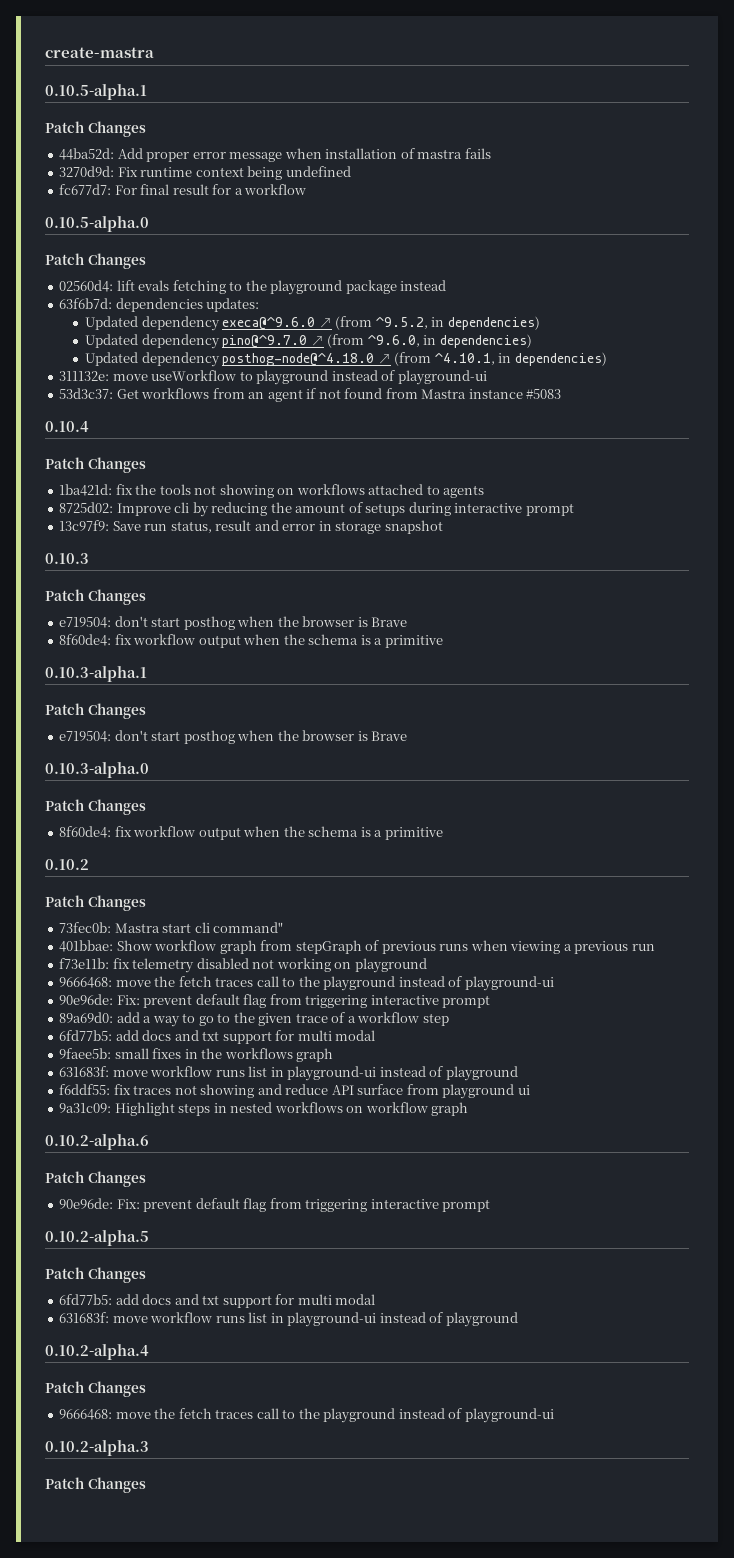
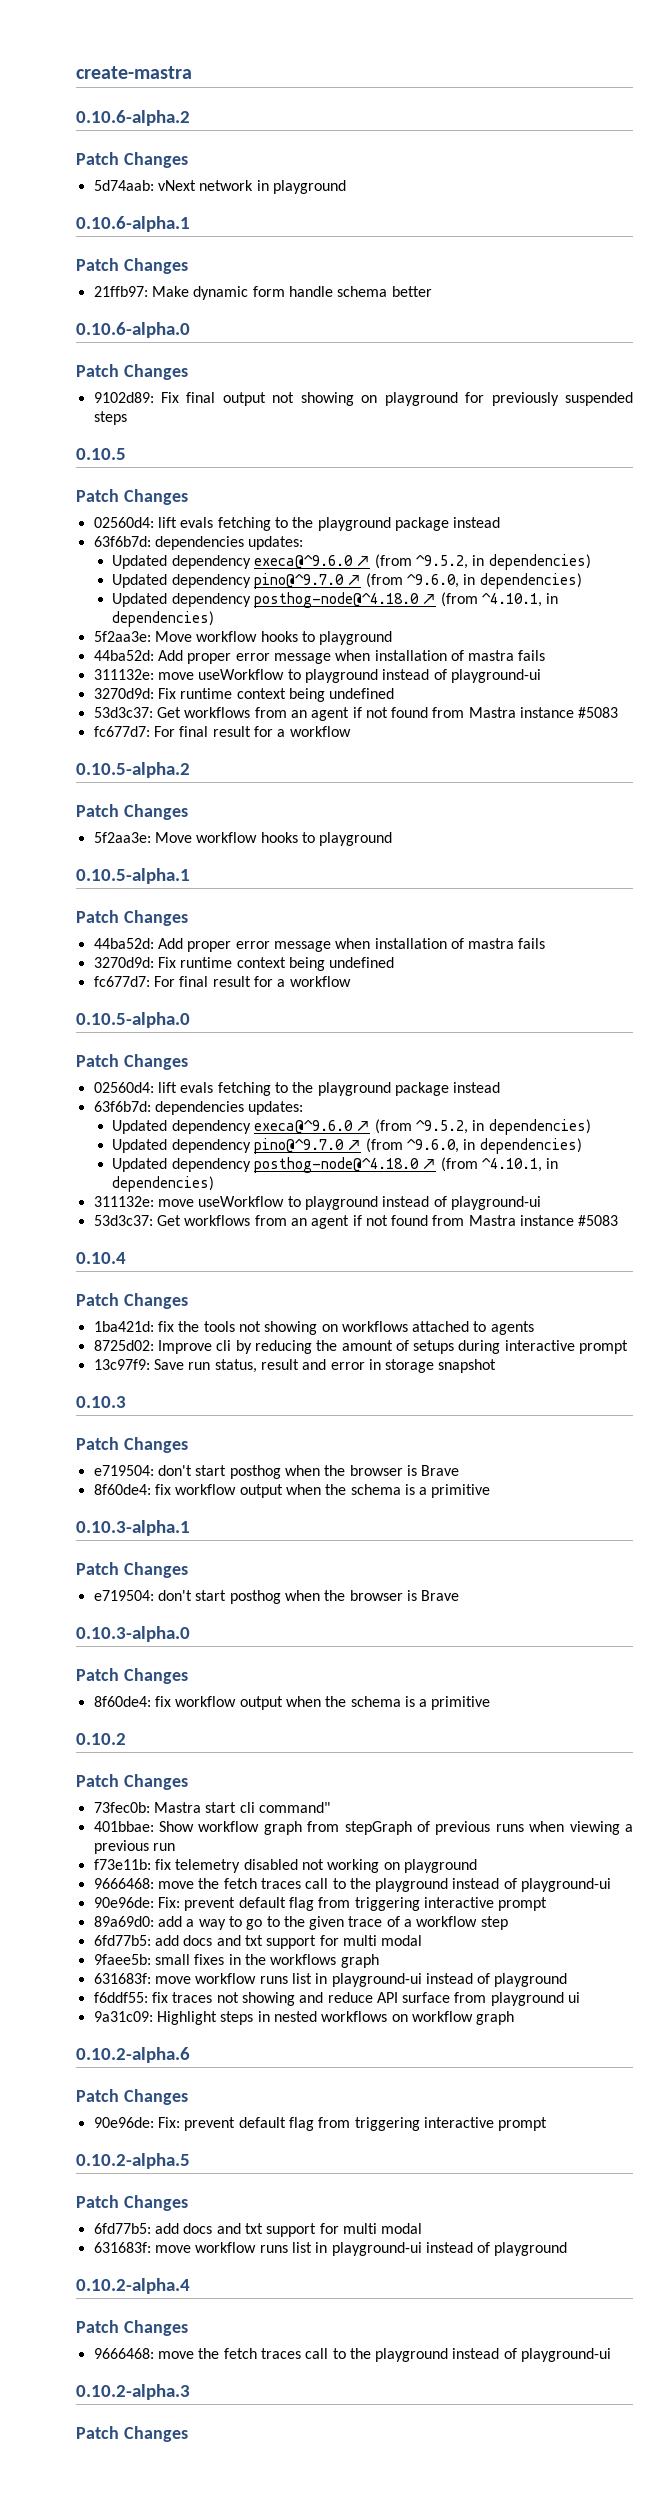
+ 0.10.6-alpha.2
+ Patch Changes
+ 5d74aab: vNext network in playground
+ 0.10.6-alpha.1
+ Patch Changes
+ 21ffb97: Make dynamic form handle schema better
+ 0.10.6-alpha.0
+ Patch Changes
+ 9102d89: Fix final output not showing on playground for previously suspended steps
+ 0.10.5
+ Patch Changes
+ 02560d4: lift evals fetching to the playground package instead
+ 63f6b7d: dependencies updates:
+ Updated dependency execa@^9.6.0 ↗ (from ^9.5.2, in dependencies)
+ Updated dependency pino@^9.7.0 ↗ (from ^9.6.0, in dependencies)
+ Updated dependency posthog-node@^4.18.0 ↗ (from ^4.10.1, in dependencies)
+ 5f2aa3e: Move workflow hooks to playground
+ 44ba52d: Add proper error message when installation of mastra fails
+ 311132e: move useWorkflow to playground instead of playground-ui
+ 3270d9d: Fix runtime context being undefined
+ 53d3c37: Get workflows from an agent if not found from Mastra instance #5083
+ fc677d7: For final result for a workflow
+ 0.10.5-alpha.2
+ Patch Changes
+ 5f2aa3e: Move workflow hooks to playground

